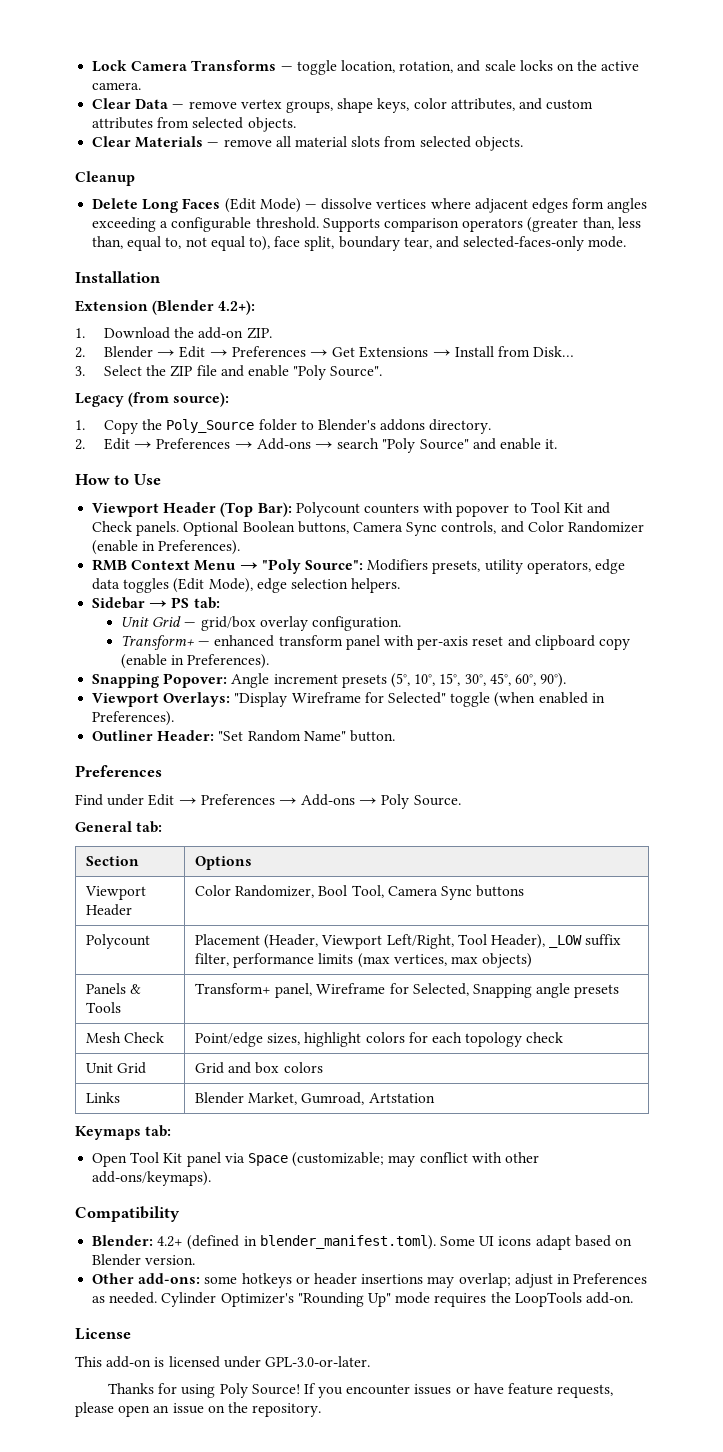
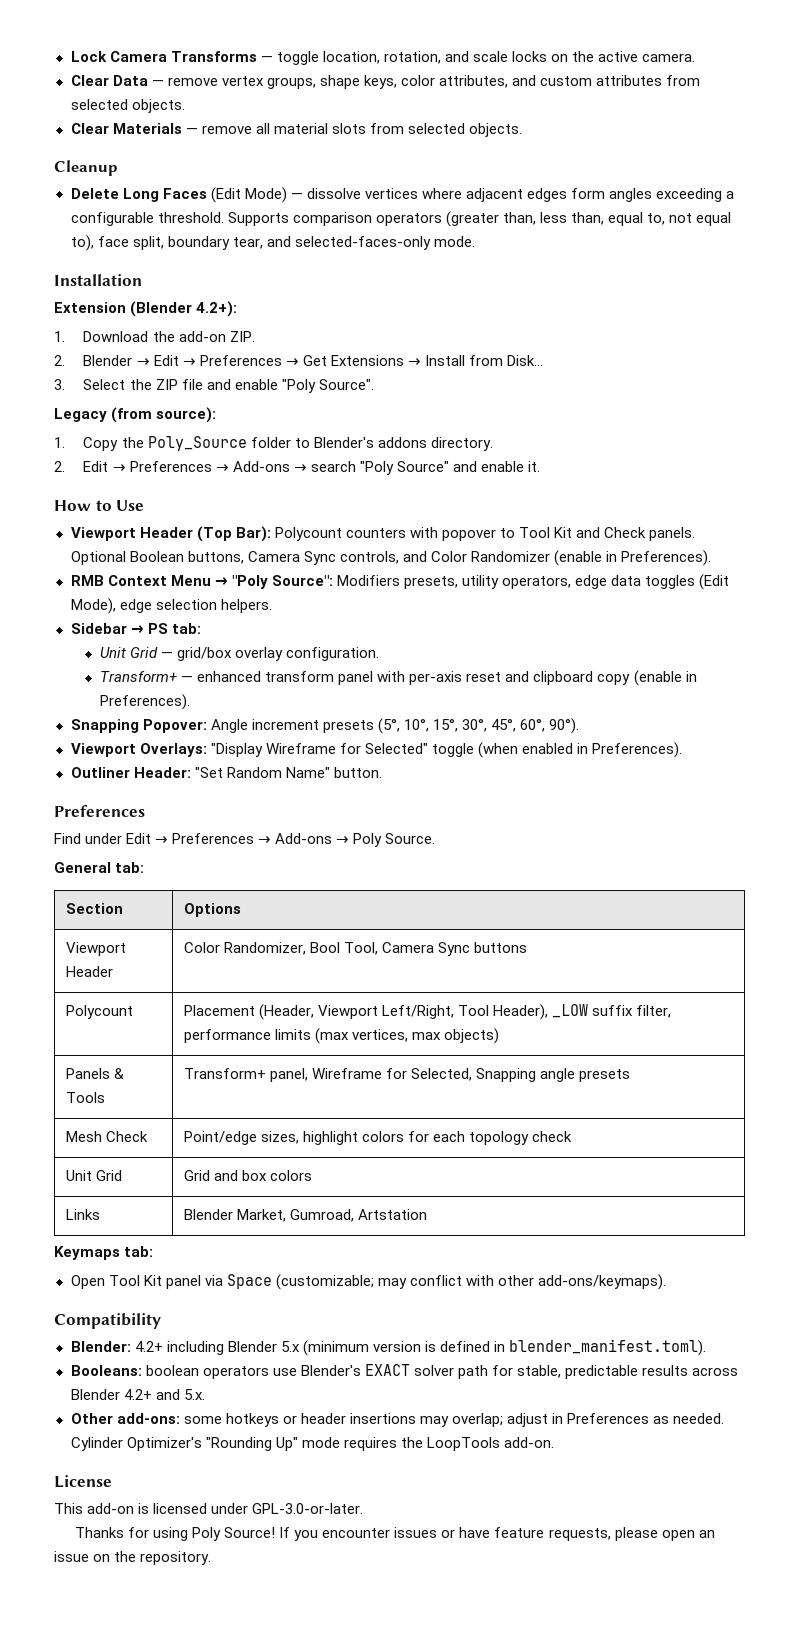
- Blender: 4.2+ (defined in blender_manifest.toml). Some UI icons adapt based on Blender version.
+ Blender: 4.2+ including Blender 5.x (minimum version is defined in blender_manifest.toml).
+ Booleans: boolean operators use Blender's EXACT solver path for stable, predictable results across Blender 4.2+ and 5.x.

